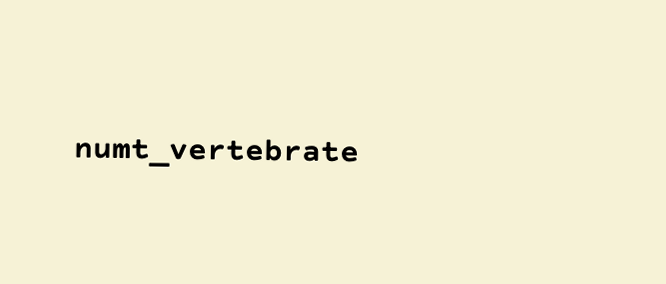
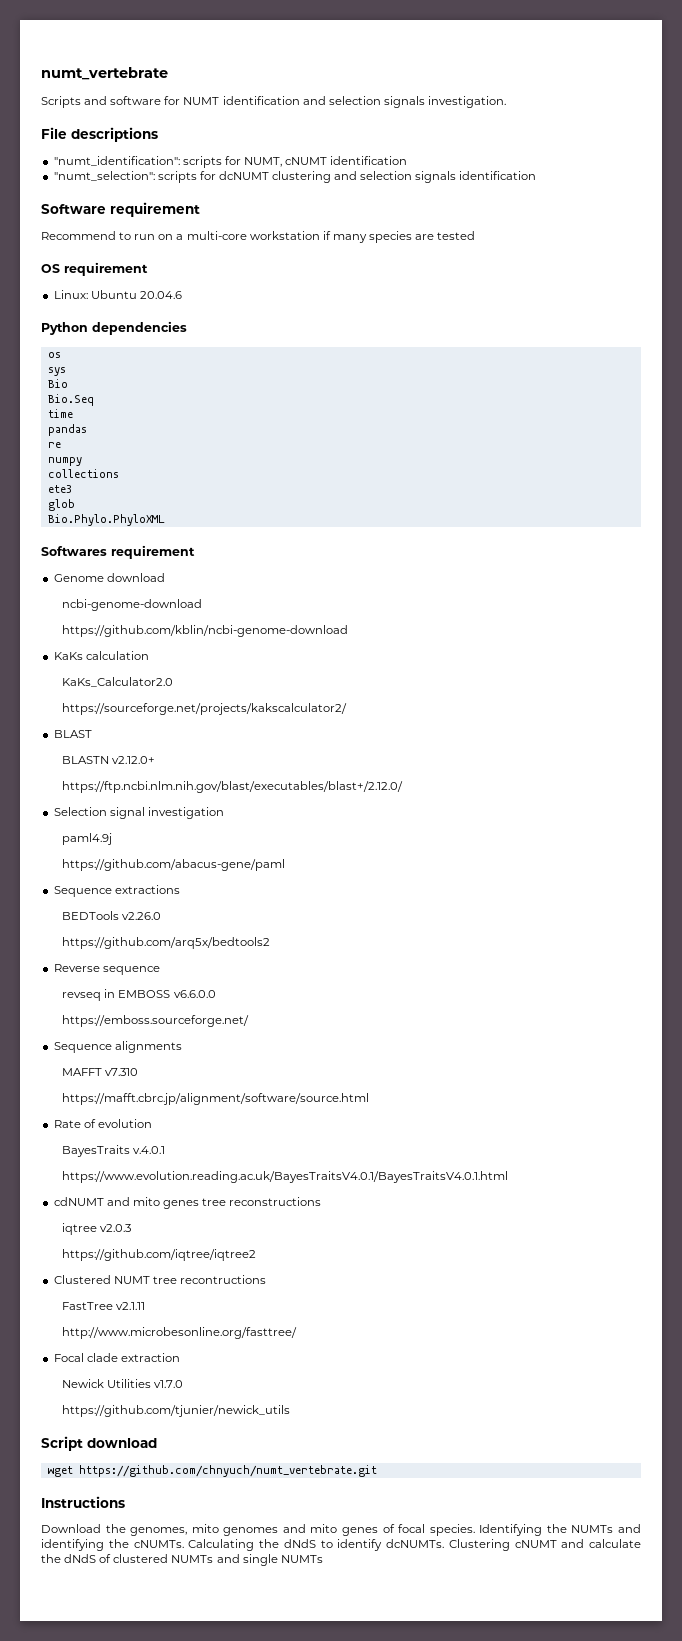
+ Scripts and software for NUMT identification and selection signals investigation.
+ File descriptions
+ "numt_identification": scripts for NUMT, cNUMT identification
+ "numt_selection": scripts for dcNUMT clustering and selection signals identification
+ Software requirement
+ Recommend to run on a multi-core workstation if many species are tested
+ OS requirement
+ Linux: Ubuntu 20.04.6
+ Python dependencies
+ os
+ sys
+ Bio
+ Bio.Seq
+ time
+ pandas
+ re
+ numpy
+ collections
+ ete3
+ glob
+ Bio.Phylo.PhyloXML
+ Softwares requirement
+ Genome download
+ ncbi-genome-download
+ https://github.com/kblin/ncbi-genome-download
+ KaKs calculation
+ KaKs_Calculator2.0
+ https://sourceforge.net/projects/kakscalculator2/
+ BLAST
+ BLASTN v2.12.0+
+ https://ftp.ncbi.nlm.nih.gov/blast/executables/blast+/2.12.0/
+ Selection signal investigation
+ paml4.9j
+ https://github.com/abacus-gene/paml
+ Sequence extractions
+ BEDTools v2.26.0
+ https://github.com/arq5x/bedtools2
+ Reverse sequence
+ revseq in EMBOSS v6.6.0.0
+ https://emboss.sourceforge.net/
+ Sequence alignments
+ MAFFT v7.310
+ https://mafft.cbrc.jp/alignment/software/source.html
+ Rate of evolution
+ BayesTraits v.4.0.1
+ https://www.evolution.reading.ac.uk/BayesTraitsV4.0.1/BayesTraitsV4.0.1.html
+ cdNUMT and mito genes tree reconstructions
+ iqtree v2.0.3
+ https://github.com/iqtree/iqtree2
+ Clustered NUMT tree recontructions
+ FastTree v2.1.11
+ http://www.microbesonline.org/fasttree/
+ Focal clade extraction
+ Newick Utilities v1.7.0
+ https://github.com/tjunier/newick_utils
+ Script download
+ wget https://github.com/chnyuch/numt_vertebrate.git
+ Instructions
+ Download the genomes, mito genomes and mito genes of focal species. Identifying the NUMTs and identifying the cNUMTs. Calculating the dNdS to identify dcNUMTs. Clustering cNUMT and calculate the dNdS of clustered NUMTs and single NUMTs

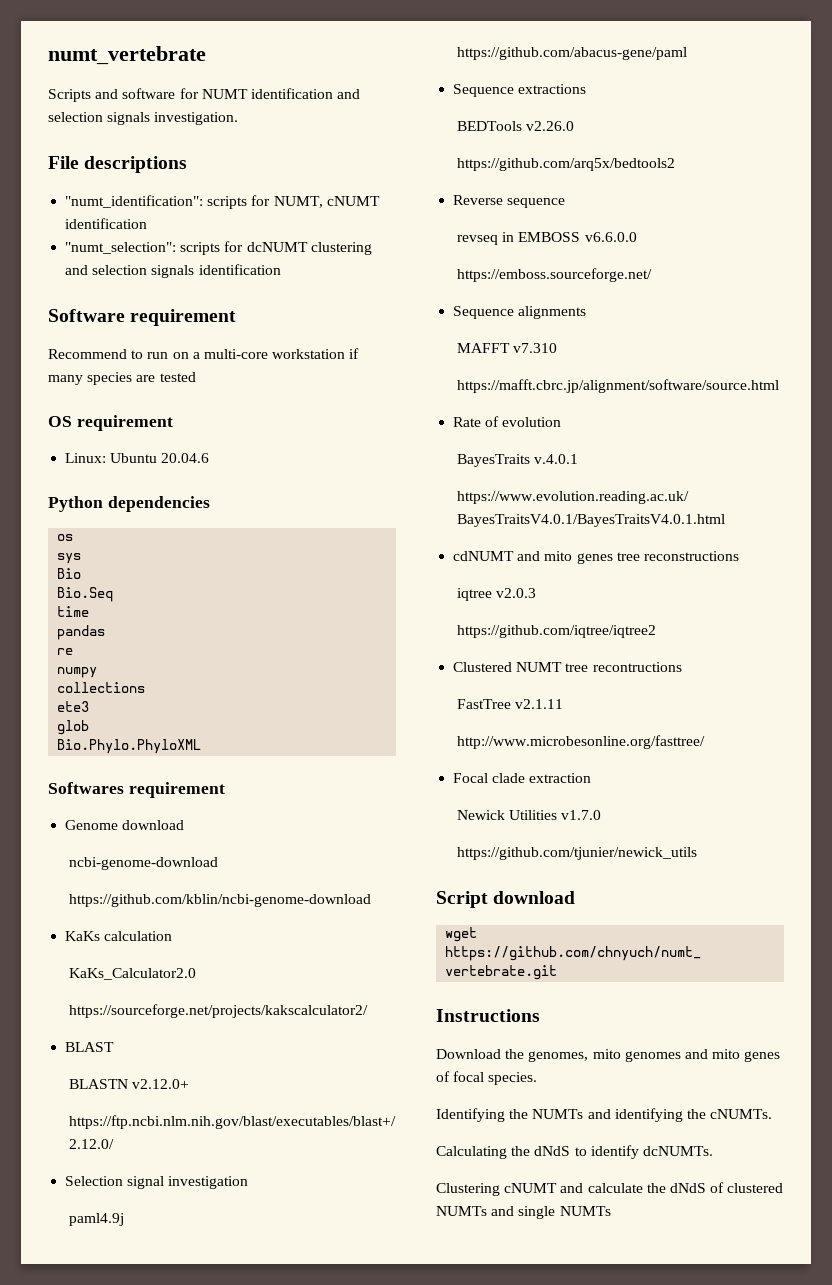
- Download the genomes, mito genomes and mito genes of focal species. Identifying the NUMTs and identifying the cNUMTs. Calculating the dNdS to identify dcNUMTs. Clustering cNUMT and calculate the dNdS of clustered NUMTs and single NUMTs
+ Download the genomes, mito genomes and mito genes of focal species.
+ Identifying the NUMTs and identifying the cNUMTs.
+ Calculating the dNdS to identify dcNUMTs.
+ Clustering cNUMT and calculate the dNdS of clustered NUMTs and single NUMTs

